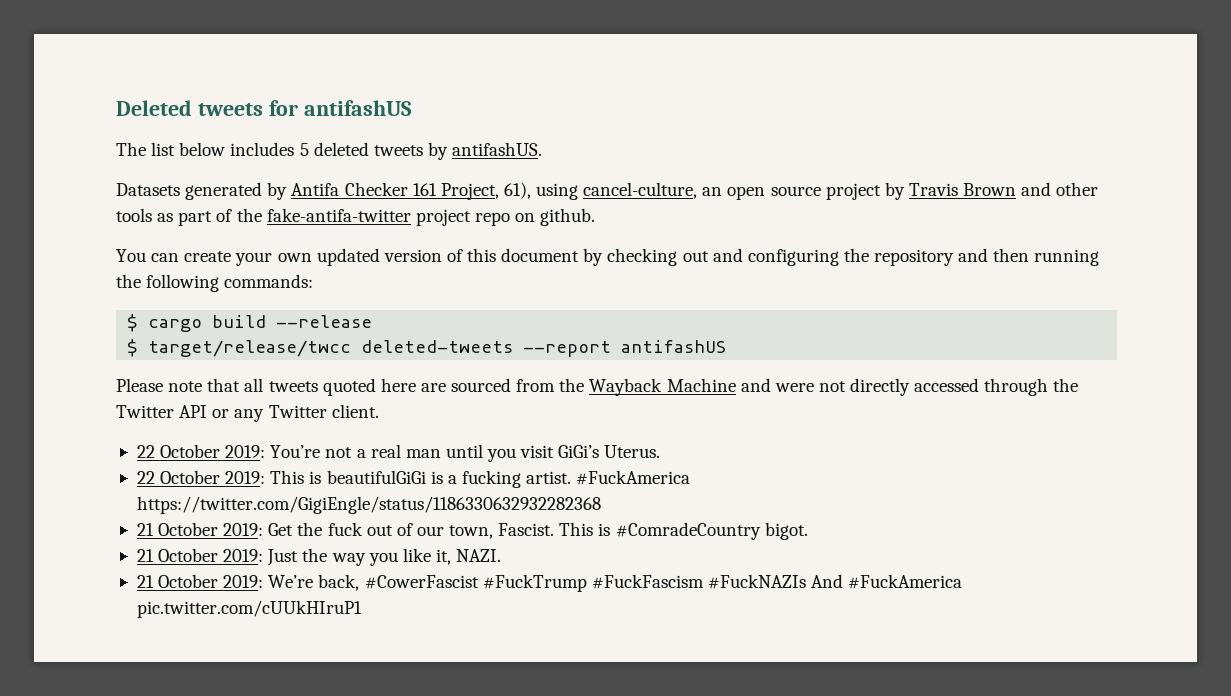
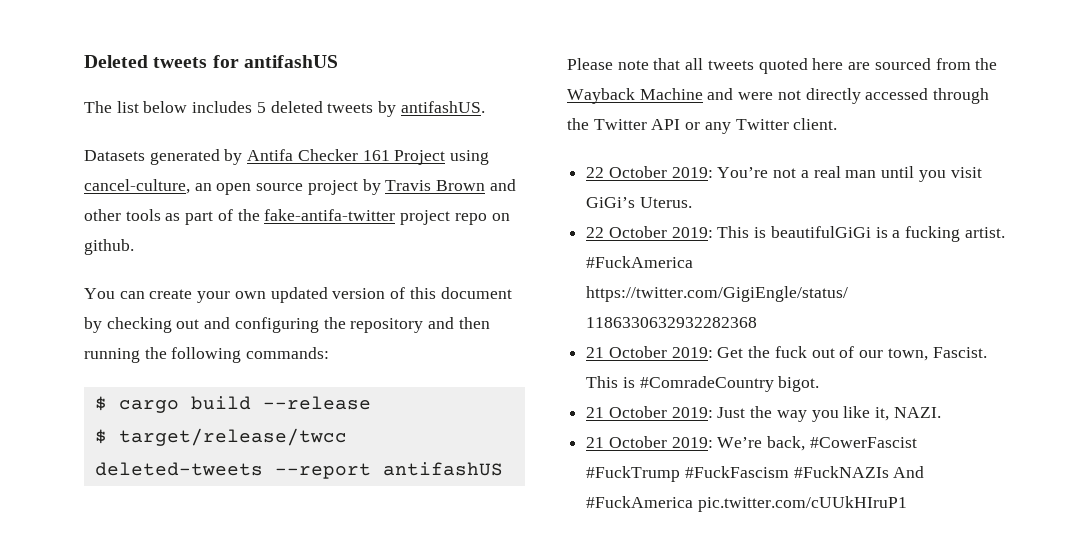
- Datasets generated by Antifa Checker 161 Project, 61), using cancel-culture, an open source project by Travis Brown and other tools as part of the fake-antifa-twitter project repo on github.
+ Datasets generated by Antifa Checker 161 Project using cancel-culture, an open source project by Travis Brown and other tools as part of the fake-antifa-twitter project repo on github.

